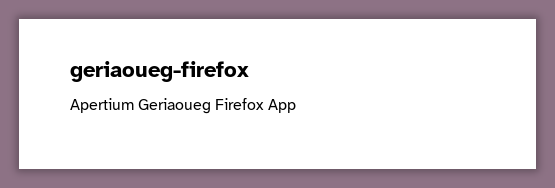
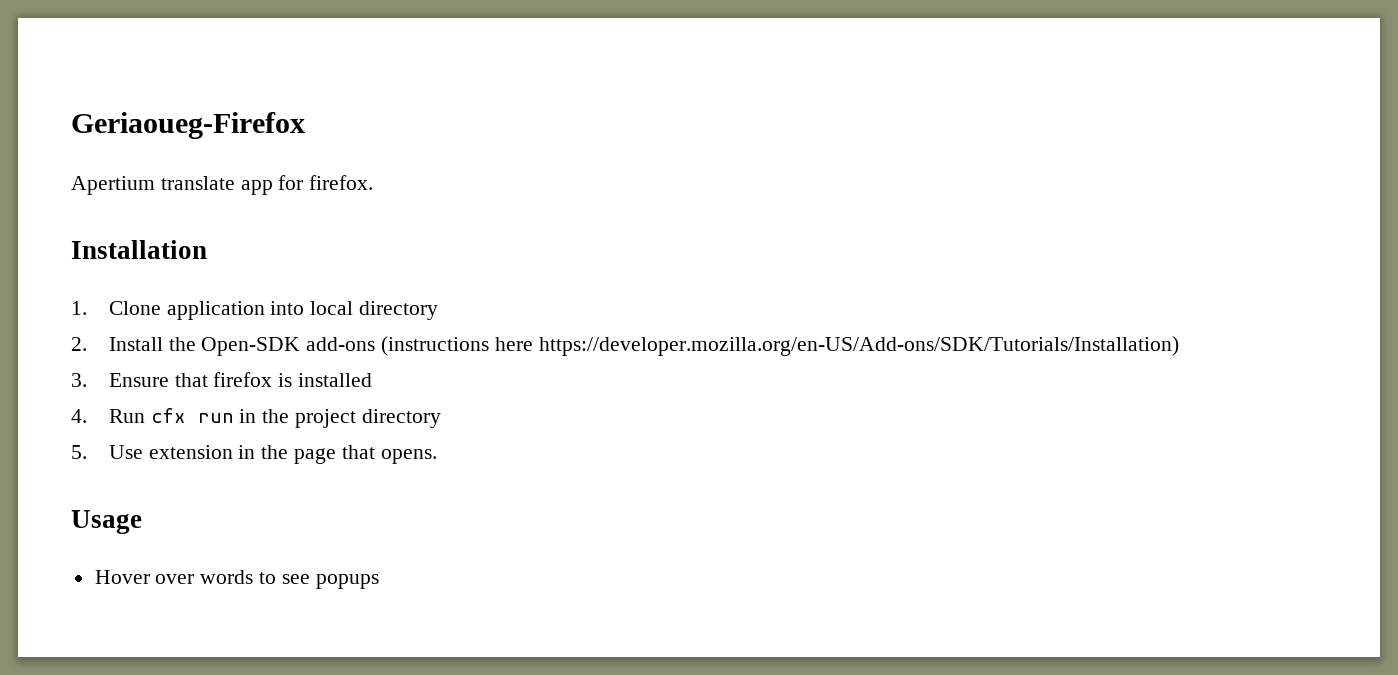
- geriaoueg-firefox
+ Geriaoueg-Firefox
- Apertium Geriaoueg Firefox App
+ Apertium translate app for firefox.
+ Installation
+ 1. Clone application into local directory
+ 2. Install the Open-SDK add-ons (instructions here https://developer.mozilla.org/en-US/Add-ons/SDK/Tutorials/Installation)
+ 3. Ensure that firefox is installed
+ 4. Run cfx run in the project directory
+ 5. Use extension in the page that opens.
+ Usage
+ Hover over words to see popups

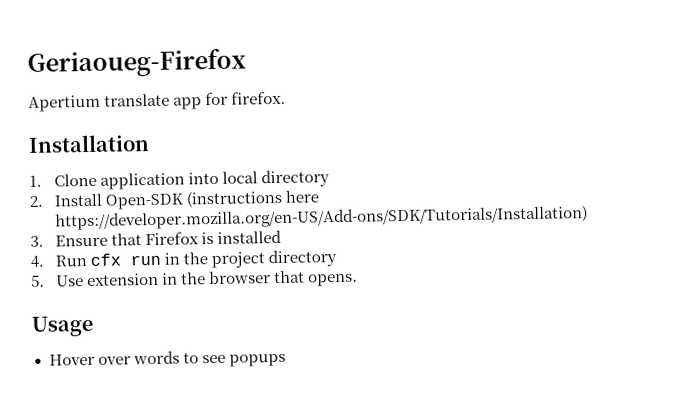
- 2. Install the Open-SDK add-ons (instructions here https://developer.mozilla.org/en-US/Add-ons/SDK/Tutorials/Installation)
+ 2. Install Open-SDK (instructions here https://developer.mozilla.org/en-US/Add-ons/SDK/Tutorials/Installation)
- 3. Ensure that firefox is installed
+ 3. Ensure that Firefox is installed
- 5. Use extension in the page that opens.
+ 5. Use extension in the browser that opens.

